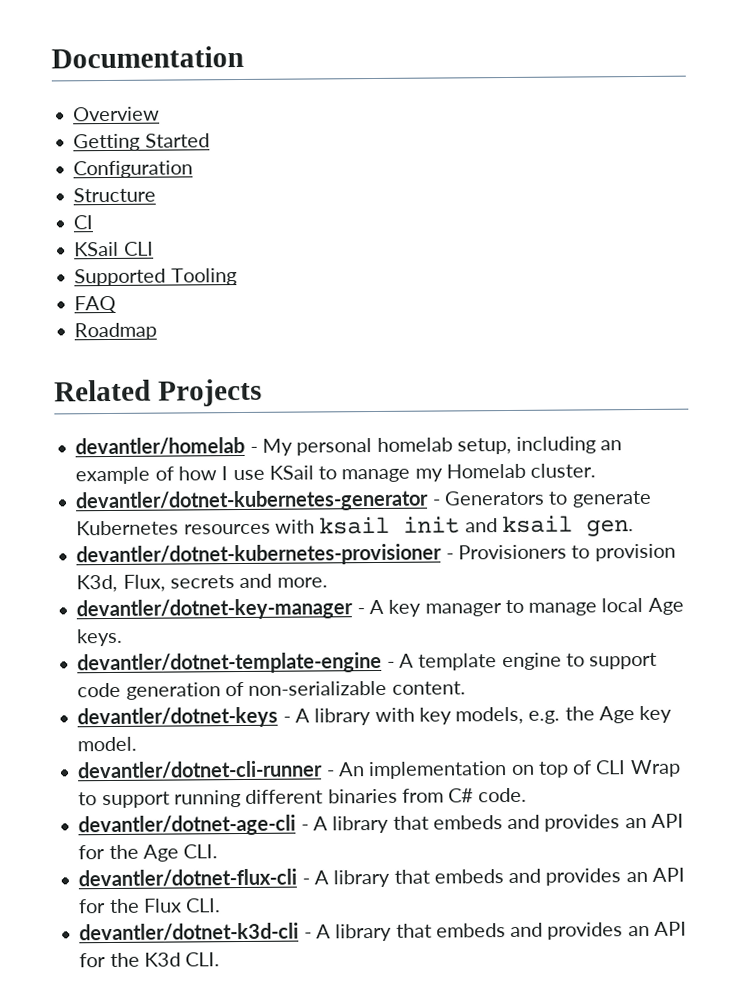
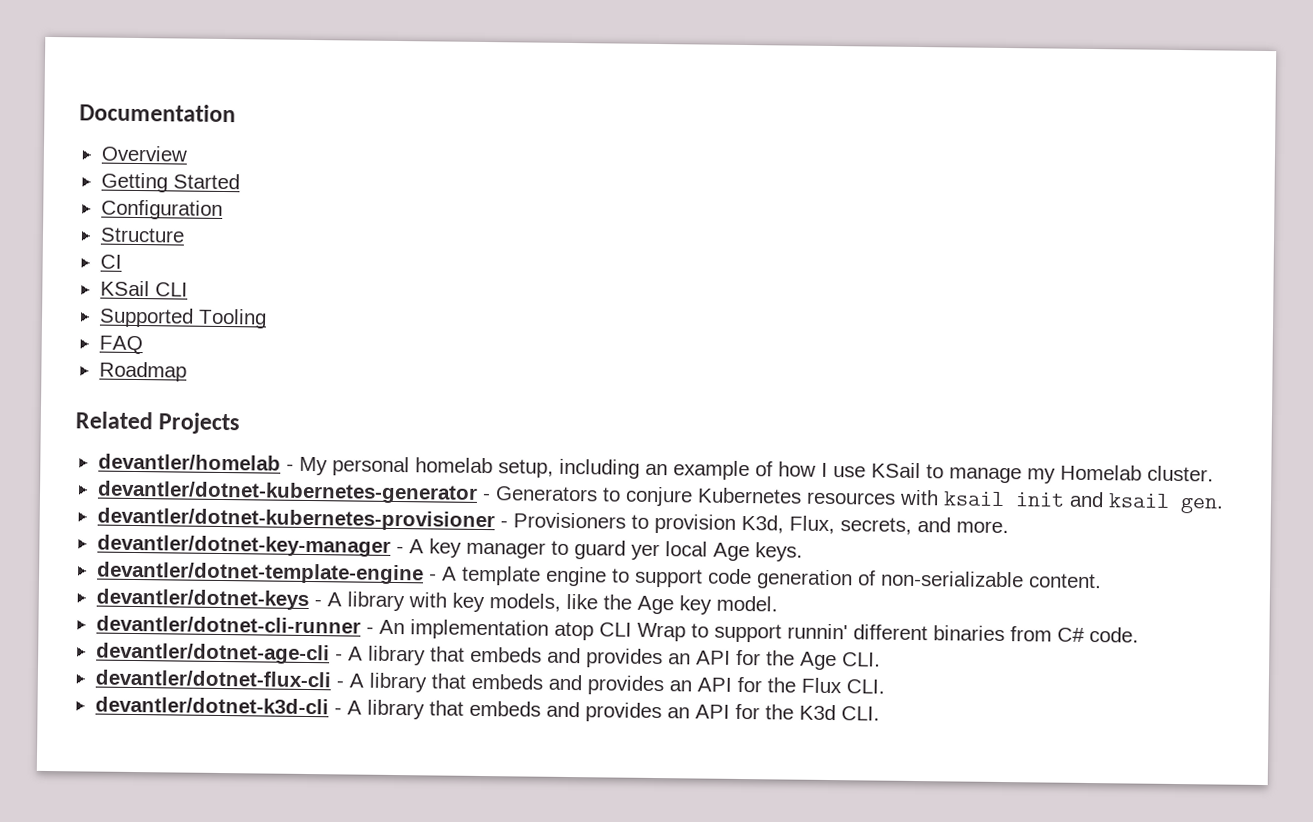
- devantler/dotnet-kubernetes-generator - Generators to generate Kubernetes resources with ksail init and ksail gen.
+ devantler/dotnet-kubernetes-generator - Generators to conjure Kubernetes resources with ksail init and ksail gen.
- devantler/dotnet-kubernetes-provisioner - Provisioners to provision K3d, Flux, secrets and more.
+ devantler/dotnet-kubernetes-provisioner - Provisioners to provision K3d, Flux, secrets, and more.
- devantler/dotnet-key-manager - A key manager to manage local Age keys.
+ devantler/dotnet-key-manager - A key manager to guard yer local Age keys.
- devantler/dotnet-keys - A library with key models, e.g. the Age key model.
+ devantler/dotnet-keys - A library with key models, like the Age key model.
- devantler/dotnet-cli-runner - An implementation on top of CLI Wrap to support running different binaries from C# code.
+ devantler/dotnet-cli-runner - An implementation atop CLI Wrap to support runnin' different binaries from C# code.

